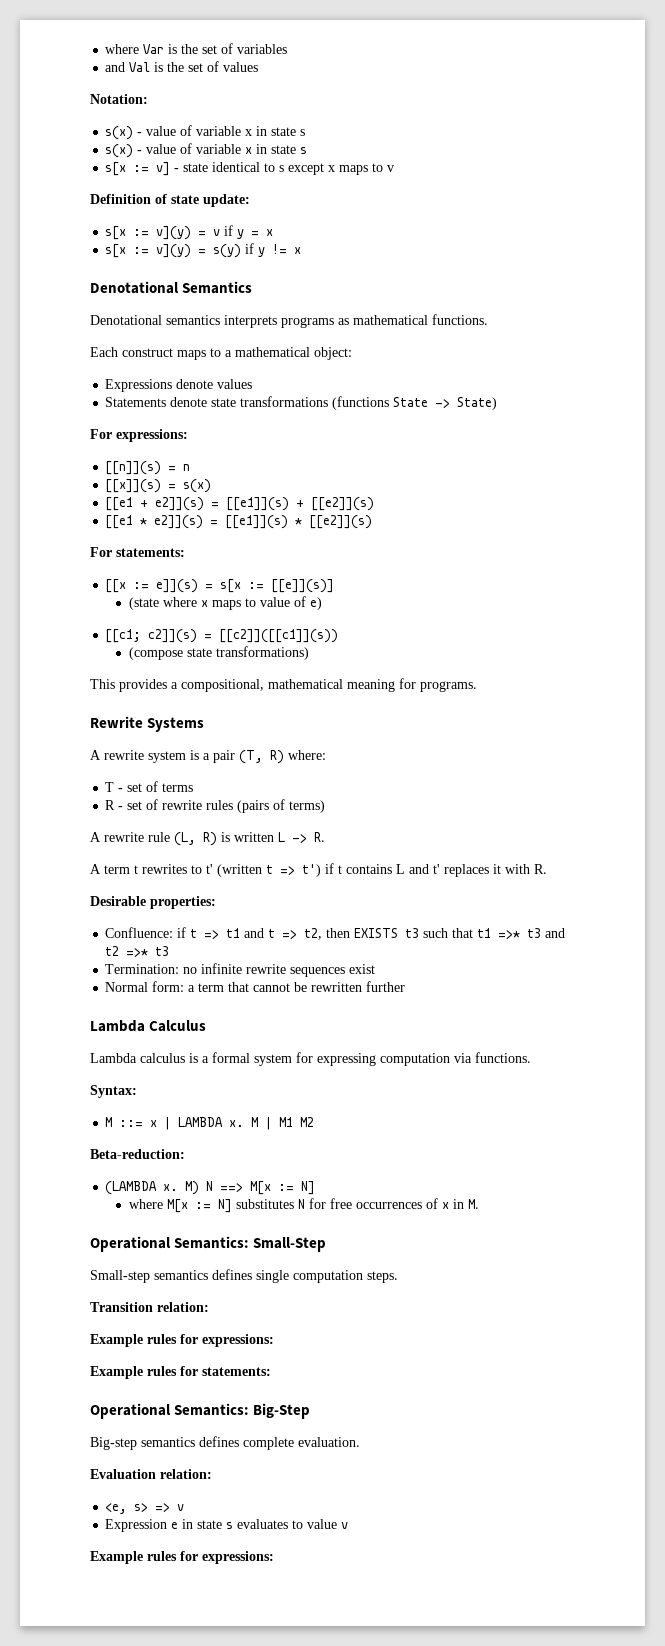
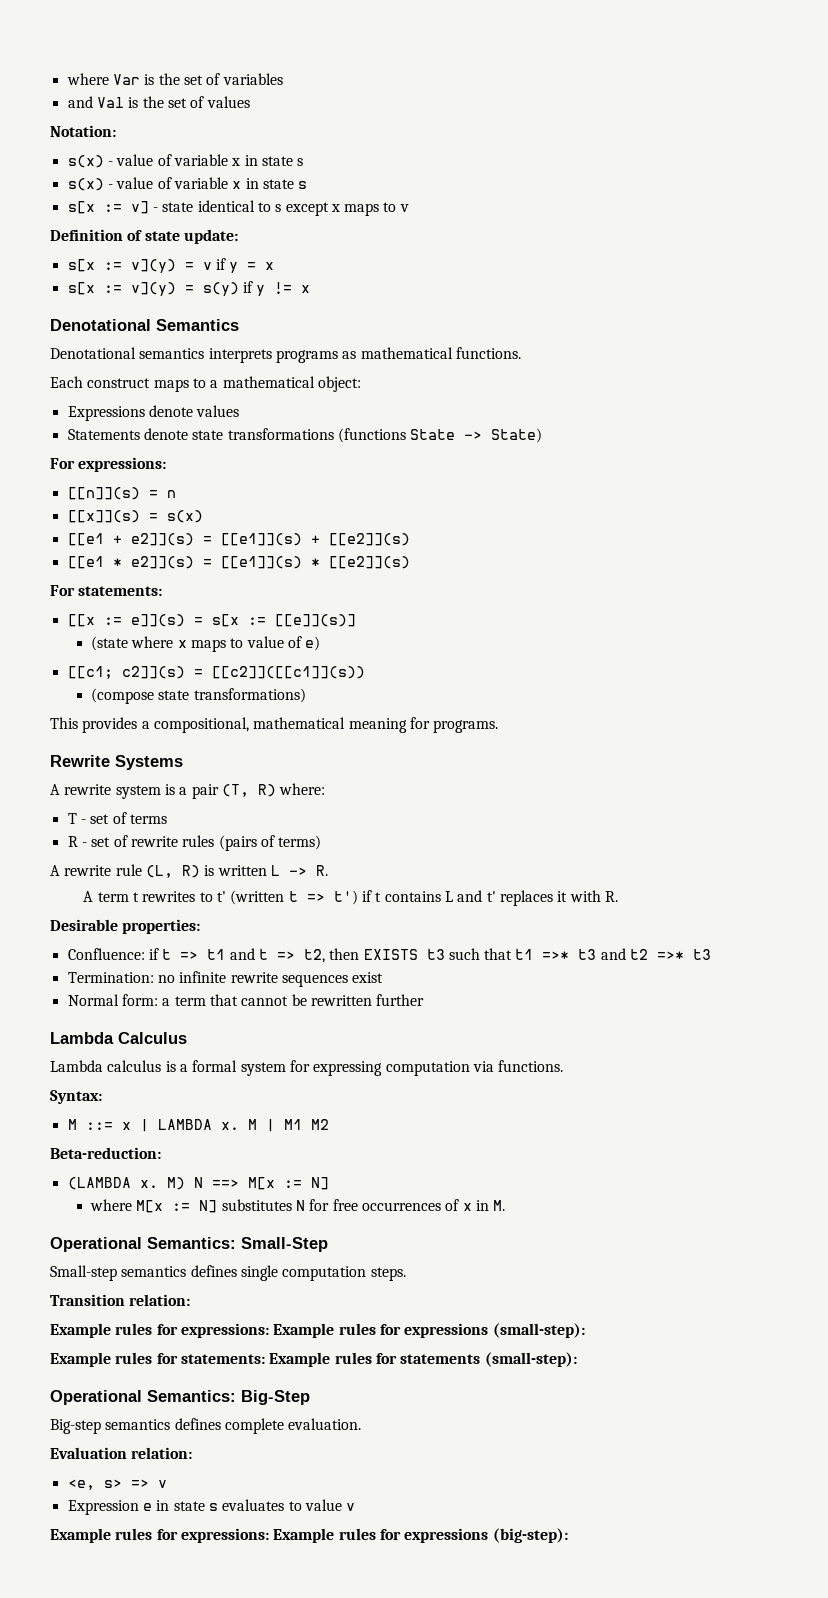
  Transition relation:
- Example rules for expressions:
+ Example rules for expressions: Example rules for expressions (small-step):
- Example rules for statements:
+ Example rules for statements: Example rules for statements (small-step):
  Expression e in state s evaluates to value v
- Example rules for expressions:
+ Example rules for expressions: Example rules for expressions (big-step):

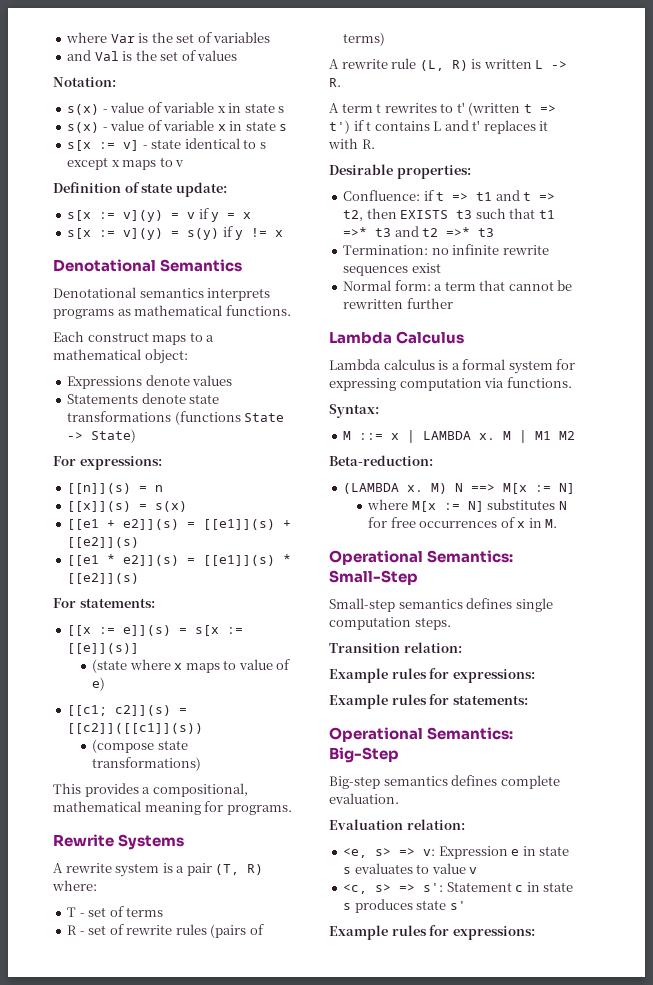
  Transition relation:
- Example rules for expressions: Example rules for expressions (small-step):
+ Example rules for expressions:
- Example rules for statements: Example rules for statements (small-step):
+ Example rules for statements:
- <e, s> => v
- Expression e in state s evaluates to value v
+ <e, s> => v: Expression e in state s evaluates to value v
- Example rules for expressions: Example rules for expressions (big-step):
+ <c, s> => s': Statement c in state s produces state s'
+ Example rules for expressions:

